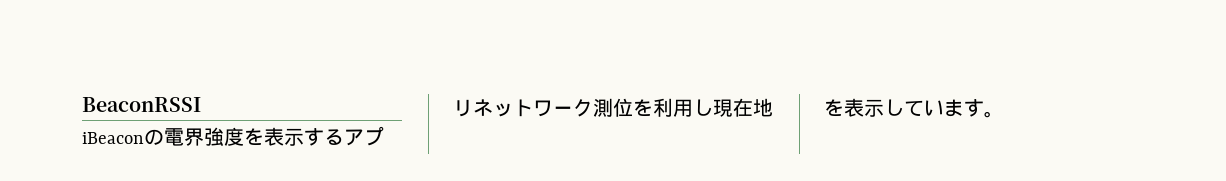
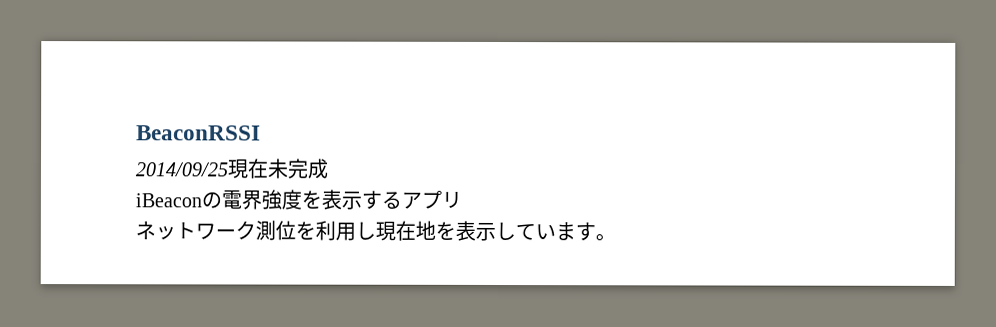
+ 2014/09/25現在未完成
- iBeaconの電界強度を表示するアプリネットワーク測位を利用し現在地を表示しています。
+ iBeaconの電界強度を表示するアプリ
+ ネットワーク測位を利用し現在地を表示しています。

